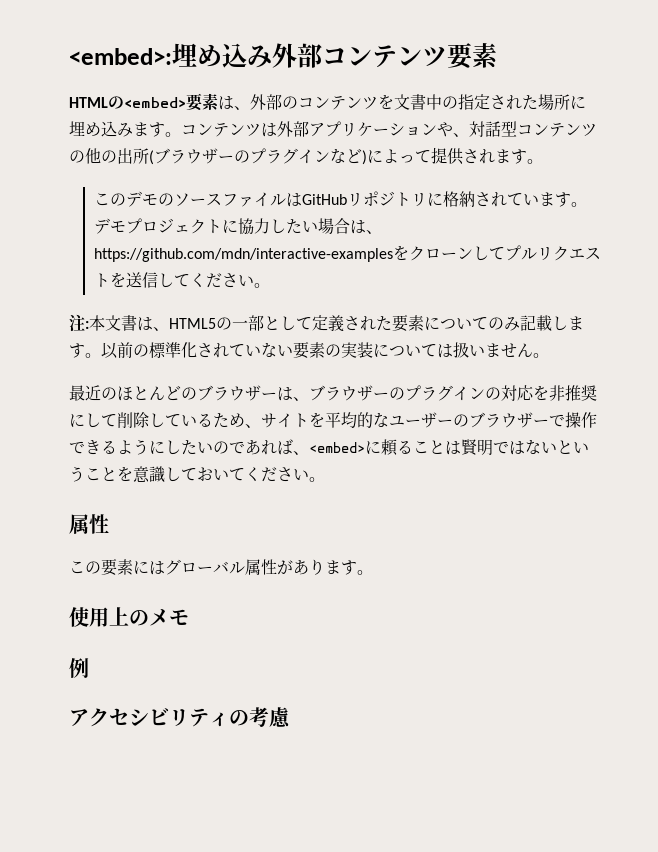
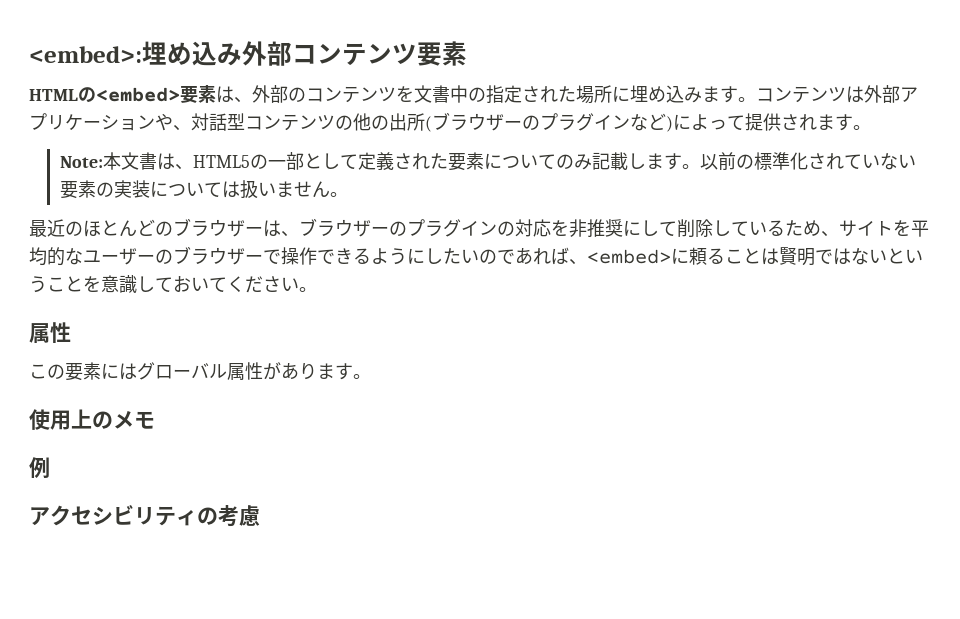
- このデモのソースファイルはGitHubリポジトリに格納されています。デモプロジェクトに協力したい場合は、https://github.com/mdn/interactive-examplesをクローンしてプルリクエストを送信してください。
- 注:本文書は、HTML5の一部として定義された要素についてのみ記載します。
+ Note:本文書は、HTML5の一部として定義された要素についてのみ記載します。

